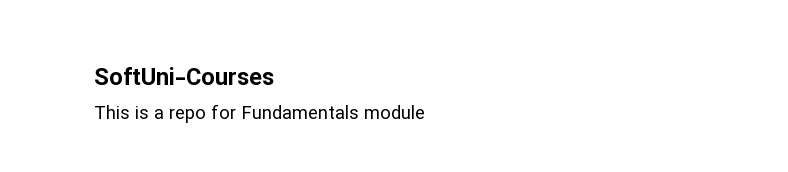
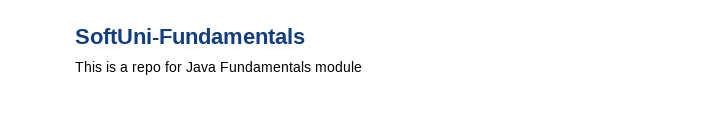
- SoftUni-Courses
+ SoftUni-Fundamentals
- This is a repo for Fundamentals module
+ This is a repo for Java Fundamentals module

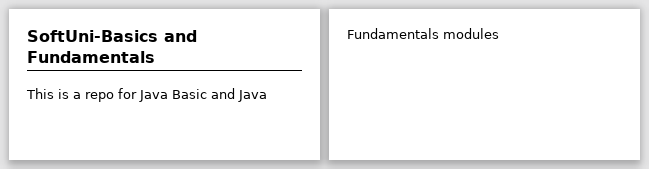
- SoftUni-Fundamentals
+ SoftUni-Basics and Fundamentals
- This is a repo for Java Fundamentals module
+ This is a repo for Java Basic and Java Fundamentals modules

